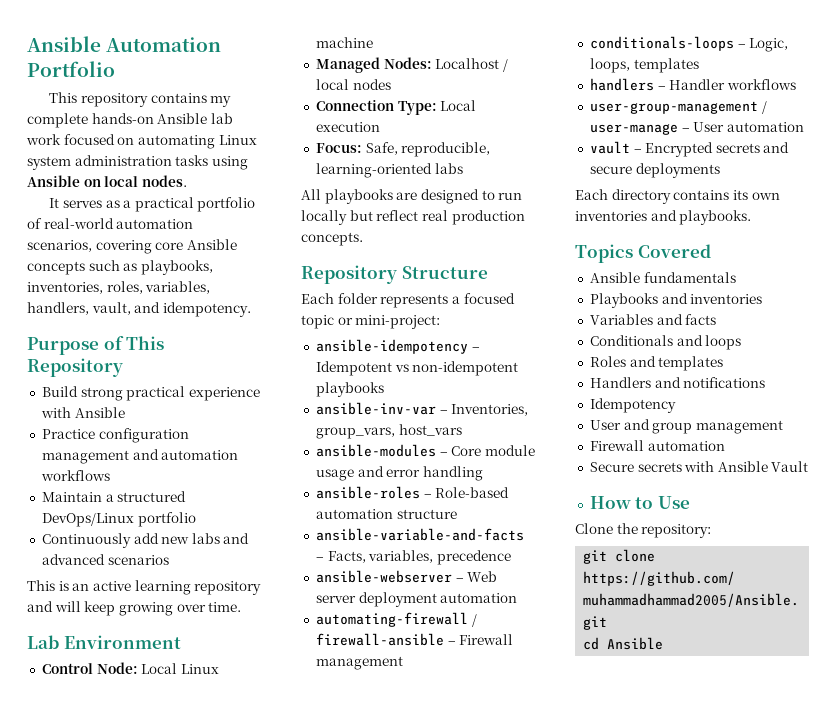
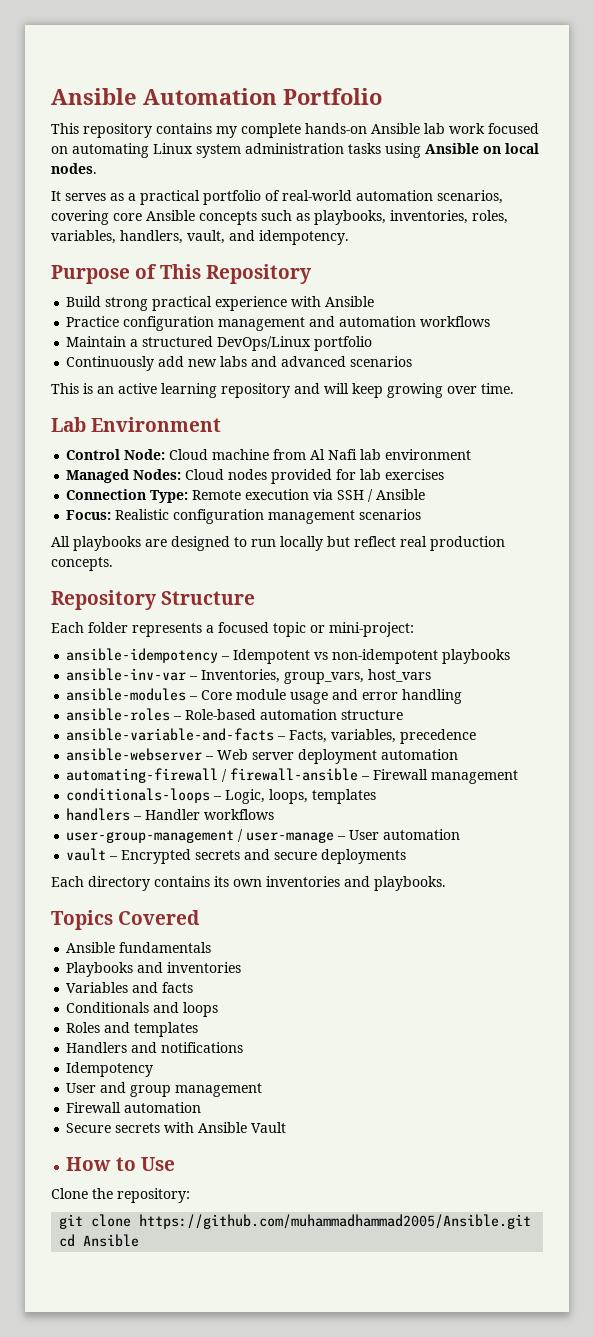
- Control Node: Local Linux machine
- Managed Nodes: Localhost / local nodes
+ Control Node: Cloud machine from Al Nafi lab environment
+ Managed Nodes: Cloud nodes provided for lab exercises
- Connection Type: Local execution
- Focus: Safe, reproducible, learning-oriented labs
+ Connection Type: Remote execution via SSH / Ansible
+ Focus: Realistic configuration management scenarios

